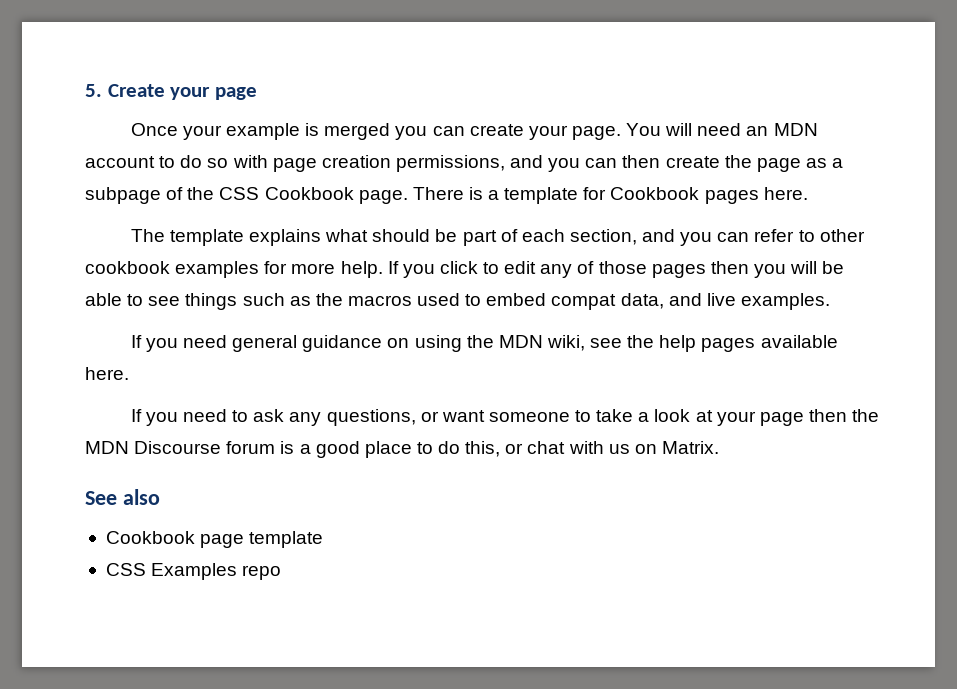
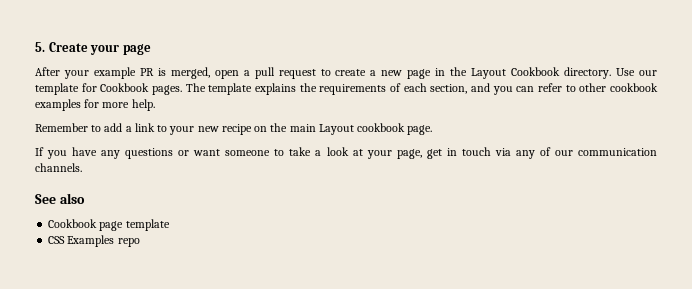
- Once your example is merged you can create your page. You will need an MDN account to do so with page creation permissions, and you can then create the page as a subpage of the CSS Cookbook page. There is a template for Cookbook pages here.
- The template explains what should be part of each section, and you can refer to other cookbook examples for more help. If you click to edit any of those pages then you will be able to see things such as the macros used to embed compat data, and live examples.
- If you need general guidance on using the MDN wiki, see the help pages available here.
- If you need to ask any questions, or want someone to take a look at your page then the MDN Discourse forum is a good place to do this, or chat with us on Matrix.
+ After your example PR is merged, open a pull request to create a new page in the Layout Cookbook directory. Use our template for Cookbook pages. The template explains the requirements of each section, and you can refer to other cookbook examples for more help.
+ Remember to add a link to your new recipe on the main Layout cookbook page.
+ If you have any questions or want someone to take a look at your page, get in touch via any of our communication channels.

